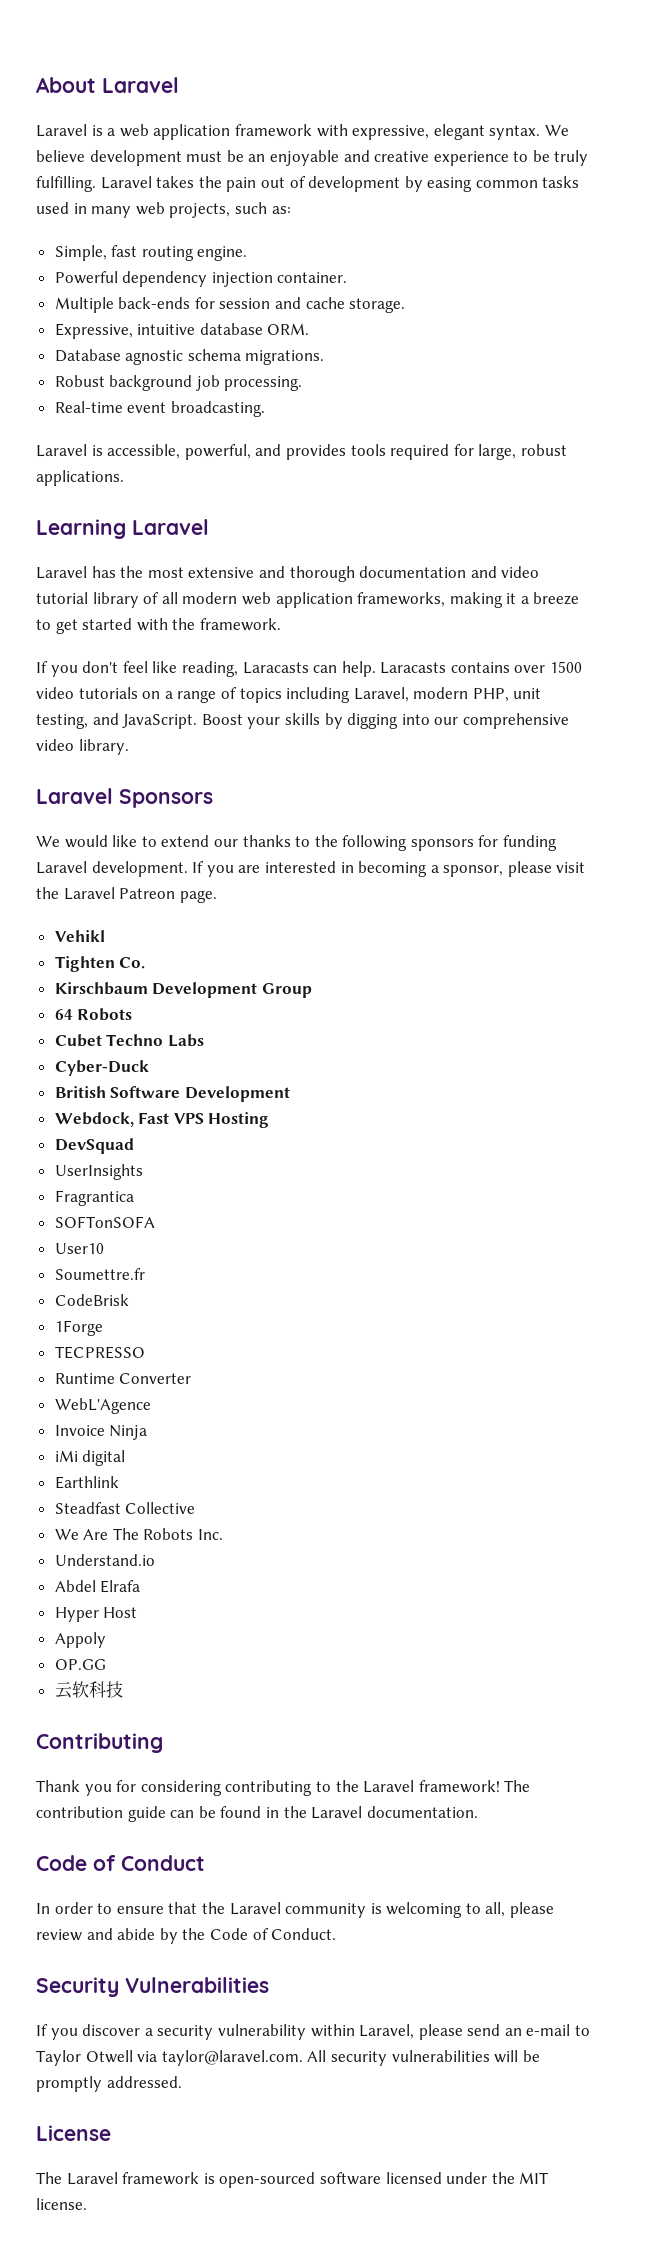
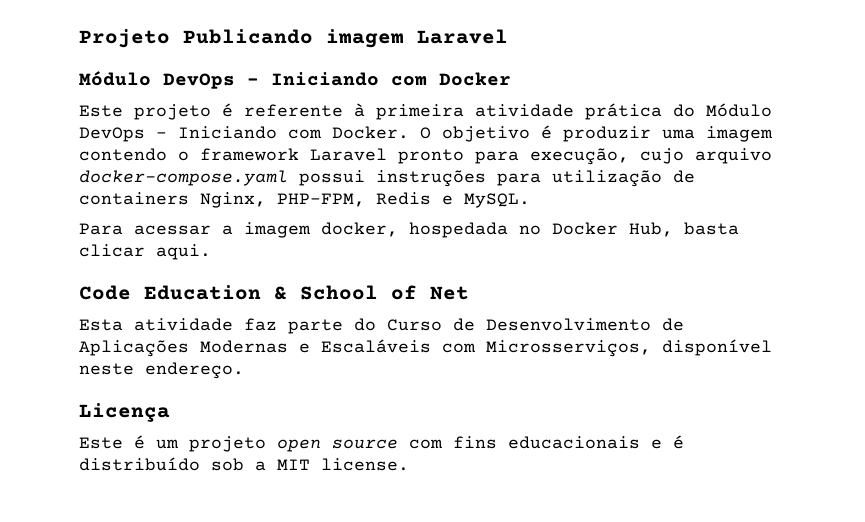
- About Laravel
- Laravel is a web application framework with expressive, elegant syntax. We believe development must be an enjoyable and creative experience to be truly fulfilling. Laravel takes the pain out of development by easing common tasks used in many web projects, such as:
- Simple, fast routing engine.
- Powerful dependency injection container.
- Multiple back-ends for session and cache storage.
- Expressive, intuitive database ORM.
- Database agnostic schema migrations.
- Robust background job processing.
- Real-time event broadcasting.
- Laravel is accessible, powerful, and provides tools required for large, robust applications.
- Learning Laravel
- Laravel has the most extensive and thorough documentation and video tutorial library of all modern web application frameworks, making it a breeze to get started with the framework.
- If you don't feel like reading, Laracasts can help. Laracasts contains over 1500 video tutorials on a range of topics including Laravel, modern PHP, unit testing, and JavaScript. Boost your skills by digging into our comprehensive video library.
- Laravel Sponsors
- We would like to extend our thanks to the following sponsors for funding Laravel development. If you are interested in becoming a sponsor, please visit the Laravel Patreon page.
- Vehikl
- Tighten Co.
- Kirschbaum Development Group
- 64 Robots
- Cubet Techno Labs
- Cyber-Duck
- British Software Development
- Webdock, Fast VPS Hosting
- DevSquad
- UserInsights
- Fragrantica
- SOFTonSOFA
- User10
- Soumettre.fr
- CodeBrisk
- 1Forge
- TECPRESSO
- Runtime Converter
- WebL'Agence
- Invoice Ninja
- iMi digital
- Earthlink
- Steadfast Collective
- We Are The Robots Inc.
- Understand.io
- Abdel Elrafa
- Hyper Host
- Appoly
- OP.GG
- 云软科技
- Contributing
- Thank you for considering contributing to the Laravel framework! The contribution guide can be found in the Laravel documentation.
- Code of Conduct
- In order to ensure that the Laravel community is welcoming to all, please review and abide by the Code of Conduct.
- Security Vulnerabilities
- If you discover a security vulnerability within Laravel, please send an e-mail to Taylor Otwell via taylor@laravel.com. All security vulnerabilities will be promptly addressed.
- License
- The Laravel framework is open-sourced software licensed under the MIT license.
+ Projeto Publicando imagem Laravel
+ Módulo DevOps - Iniciando com Docker
+ Este projeto é referente à primeira atividade prática do Módulo DevOps - Iniciando com Docker. O objetivo é produzir uma imagem contendo o framework Laravel pronto para execução, cujo arquivo docker-compose.yaml possui instruções para utilização de containers Nginx, PHP-FPM, Redis e MySQL.
+ Para acessar a imagem docker, hospedada no Docker Hub, basta clicar aqui.
+ Code Education & School of Net
+ Esta atividade faz parte do Curso de Desenvolvimento de Aplicações Modernas e Escaláveis com Microsserviços, disponível neste endereço.
+ Licença
+ Este é um projeto open source com fins educacionais e é distribuído sob a MIT license.

